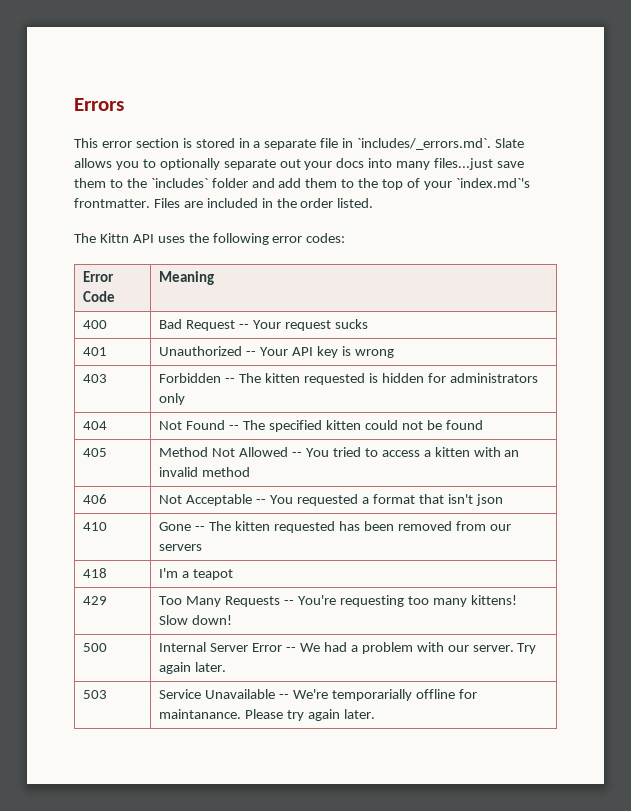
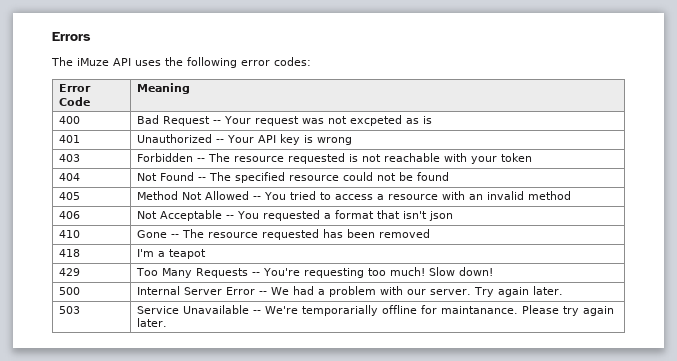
- This error section is stored in a separate file in `includes/_errors.md`. Slate allows you to optionally separate out your docs into many files...just save them to the `includes` folder and add them to the top of your `index.md`'s frontmatter. Files are included in the order listed.
- The Kittn API uses the following error codes:
+ The iMuze API uses the following error codes:
- 400 | Bad Request -- Your request sucks
+ 400 | Bad Request -- Your request was not excpeted as is
- 403 | Forbidden -- The kitten requested is hidden for administrators only
+ 403 | Forbidden -- The resource requested is not reachable with your token
- 404 | Not Found -- The specified kitten could not be found
+ 404 | Not Found -- The specified resource could not be found
- 405 | Method Not Allowed -- You tried to access a kitten with an invalid method
+ 405 | Method Not Allowed -- You tried to access a resource with an invalid method
- 410 | Gone -- The kitten requested has been removed from our servers
+ 410 | Gone -- The resource requested has been removed
- 429 | Too Many Requests -- You're requesting too many kittens! Slow down!
+ 429 | Too Many Requests -- You're requesting too much! Slow down!

